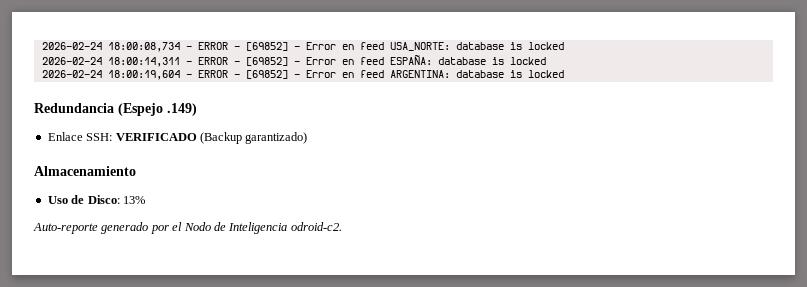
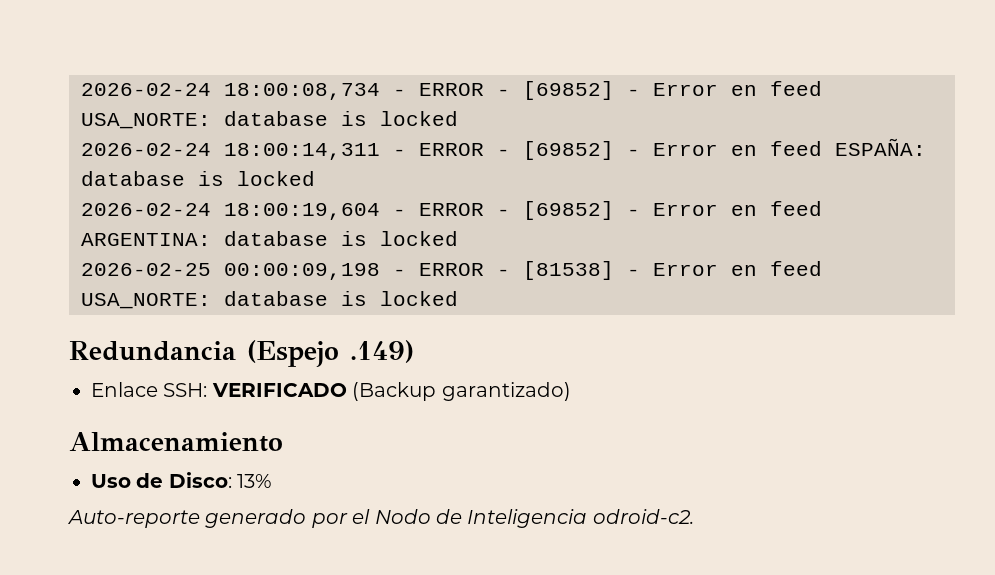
+ 2026-02-25 00:00:09,198 - ERROR - [81538] - Error en feed USA_NORTE: database is locked

